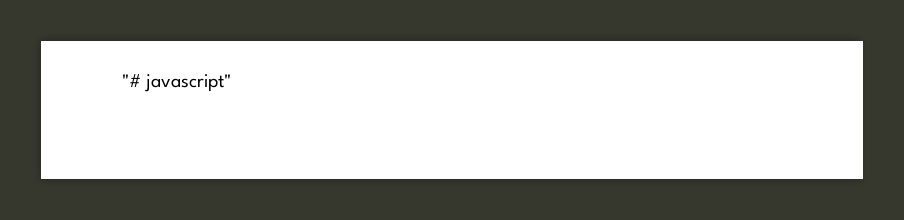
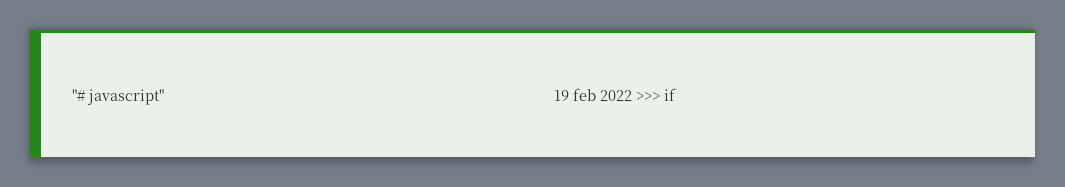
+ 19 feb 2022 >>> if

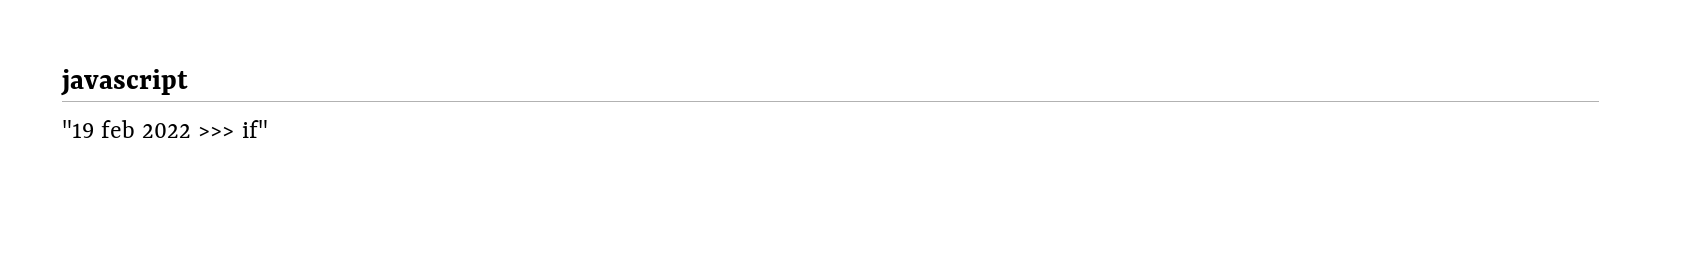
- "# javascript"
- 19 feb 2022 >>> if
+ javascript
+ "19 feb 2022 >>> if"

